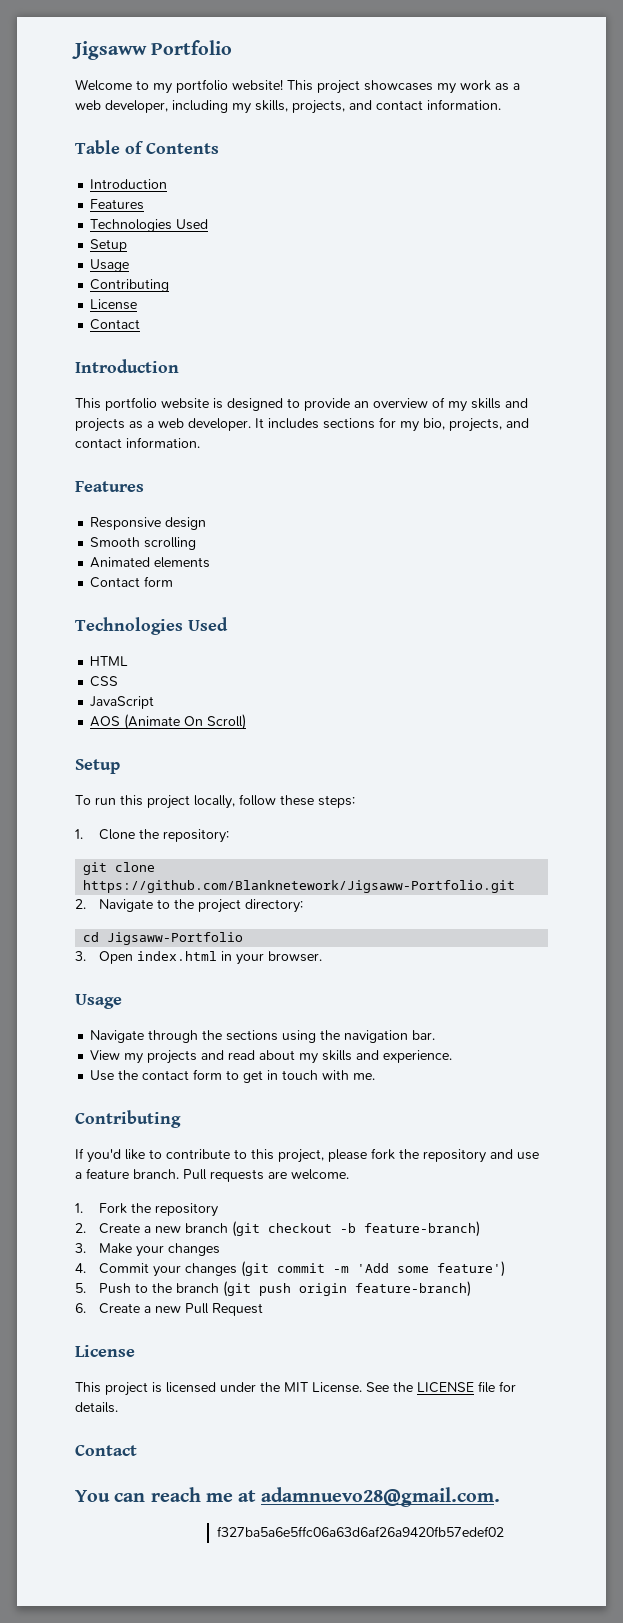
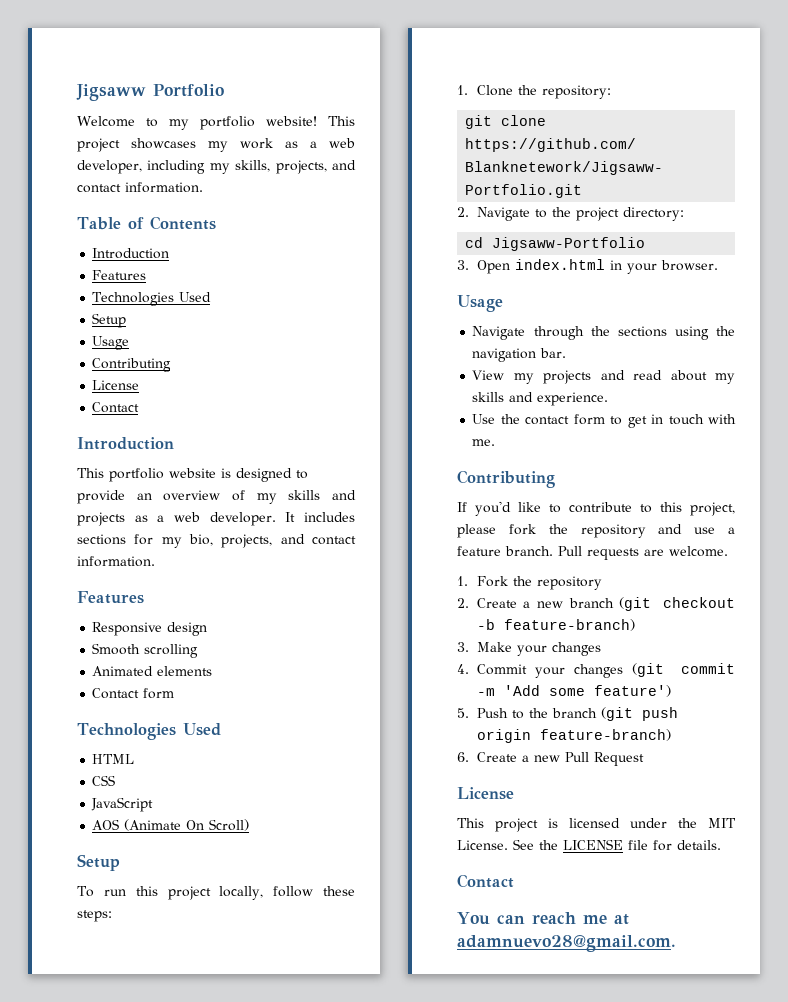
- f327ba5a6e5ffc06a63d6af26a9420fb57edef02

